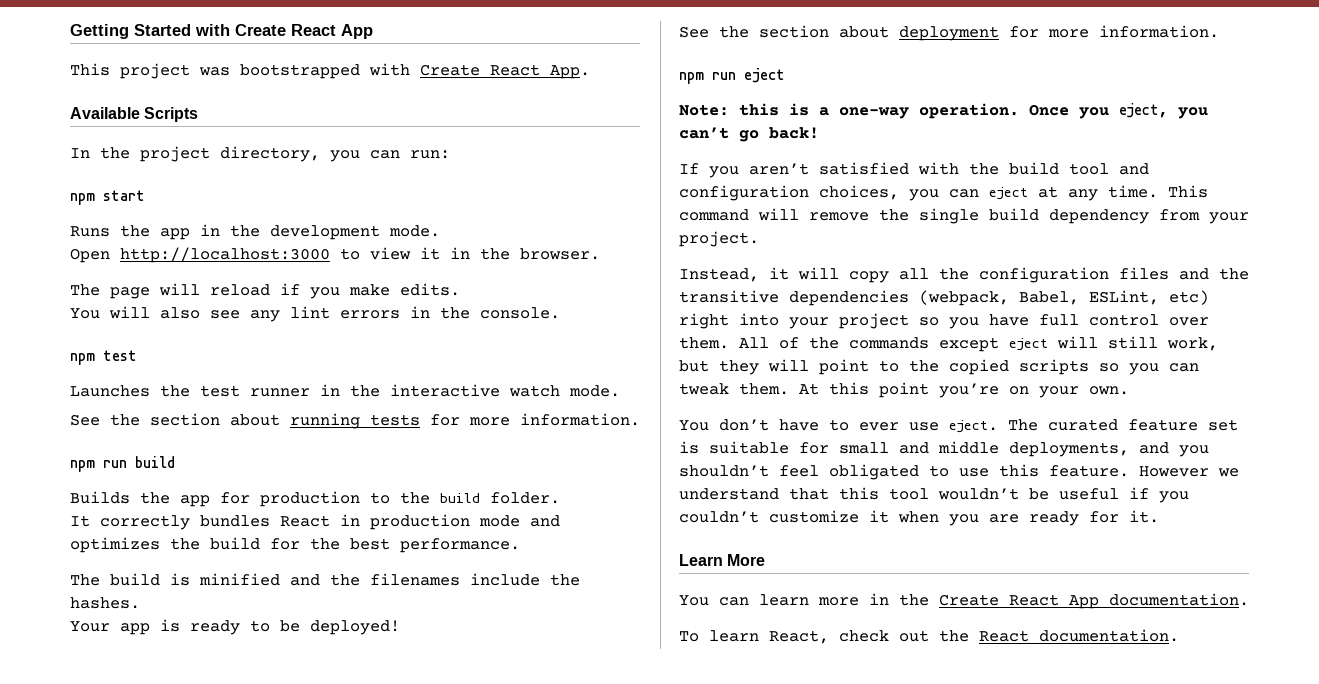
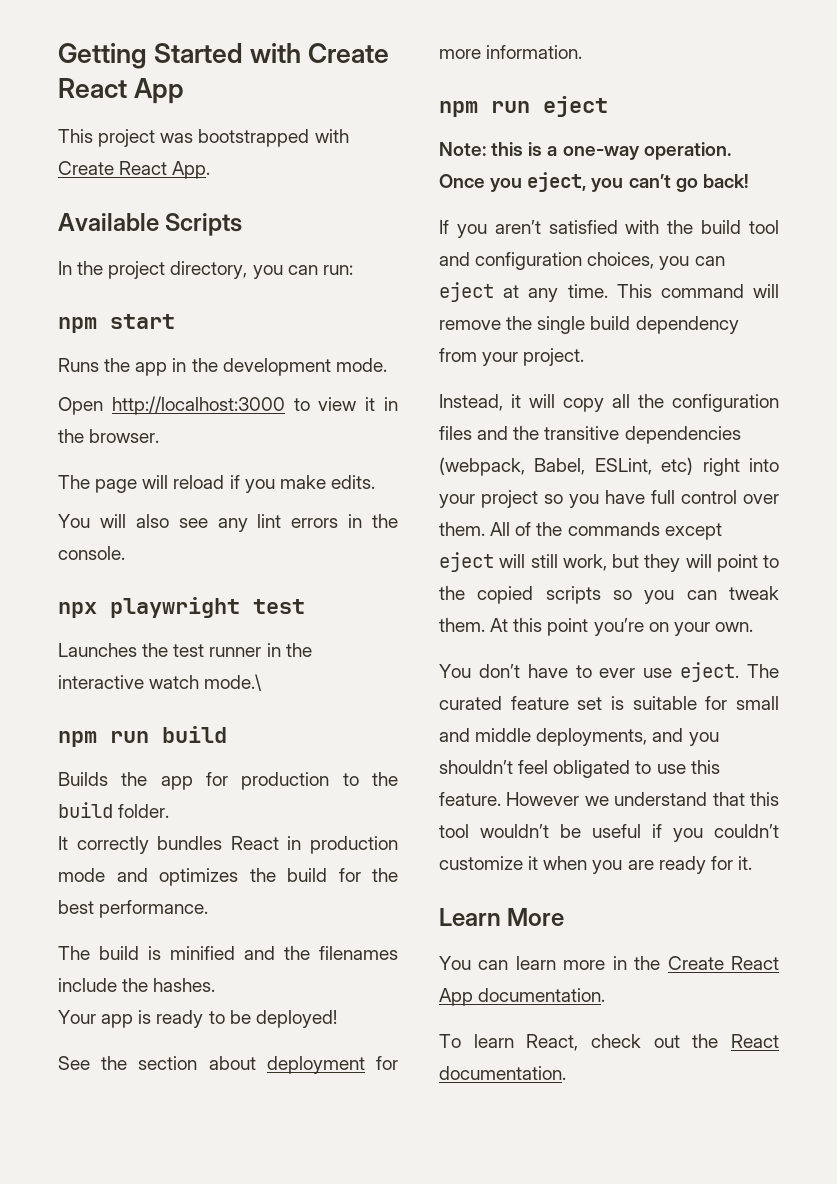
- npm test
+ npx playwright test
- Launches the test runner in the interactive watch mode.
- See the section about running tests for more information.
+ Launches the test runner in the interactive watch mode.\

